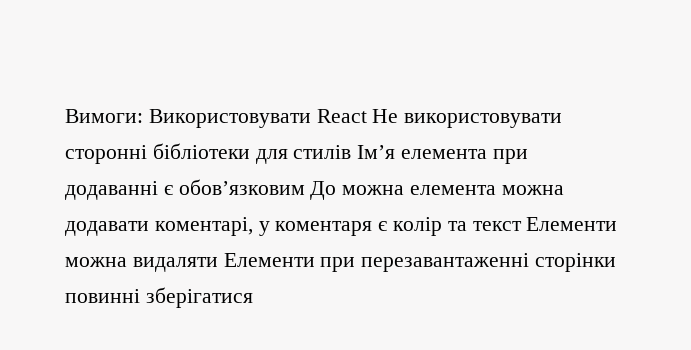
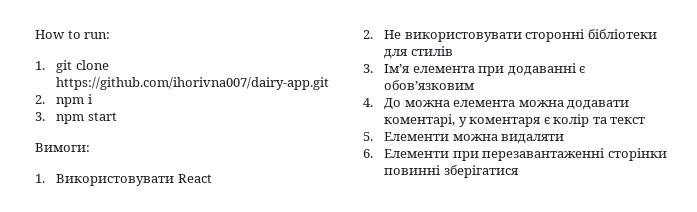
+ How to run:
+ 1. git clone https://github.com/ihorivna007/dairy-app.git
+ 2. npm i
+ 3. npm start
- Вимоги: Використовувати React Не використовувати сторонні бібліотеки для стилів Імʼя елемента при додаванні є обовʼязковим До можна елемента можна додавати коментарі, у коментаря є колір та текст Елементи можна видаляти Елементи при перезавантаженні сторінки повинні зберігатися
+ Вимоги:
+ 1. Використовувати React
+ 2. Не використовувати сторонні бібліотеки для стилів
+ 3. Імʼя елемента при додаванні є обовʼязковим
+ 4. До можна елемента можна додавати коментарі, у коментаря є колір та текст
+ 5. Елементи можна видаляти
+ 6. Елементи при перезавантаженні сторінки повинні зберігатися

